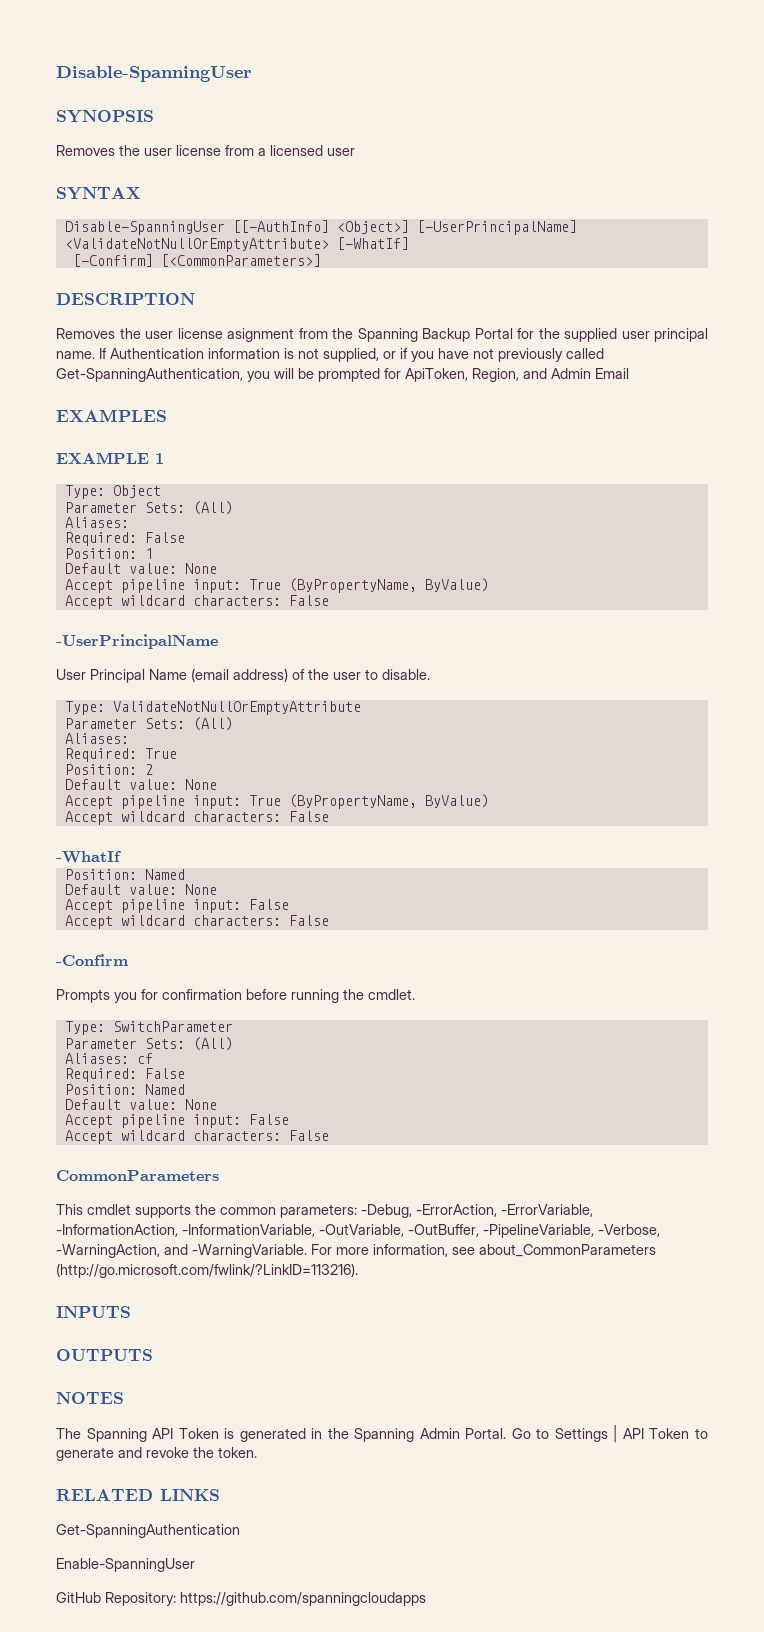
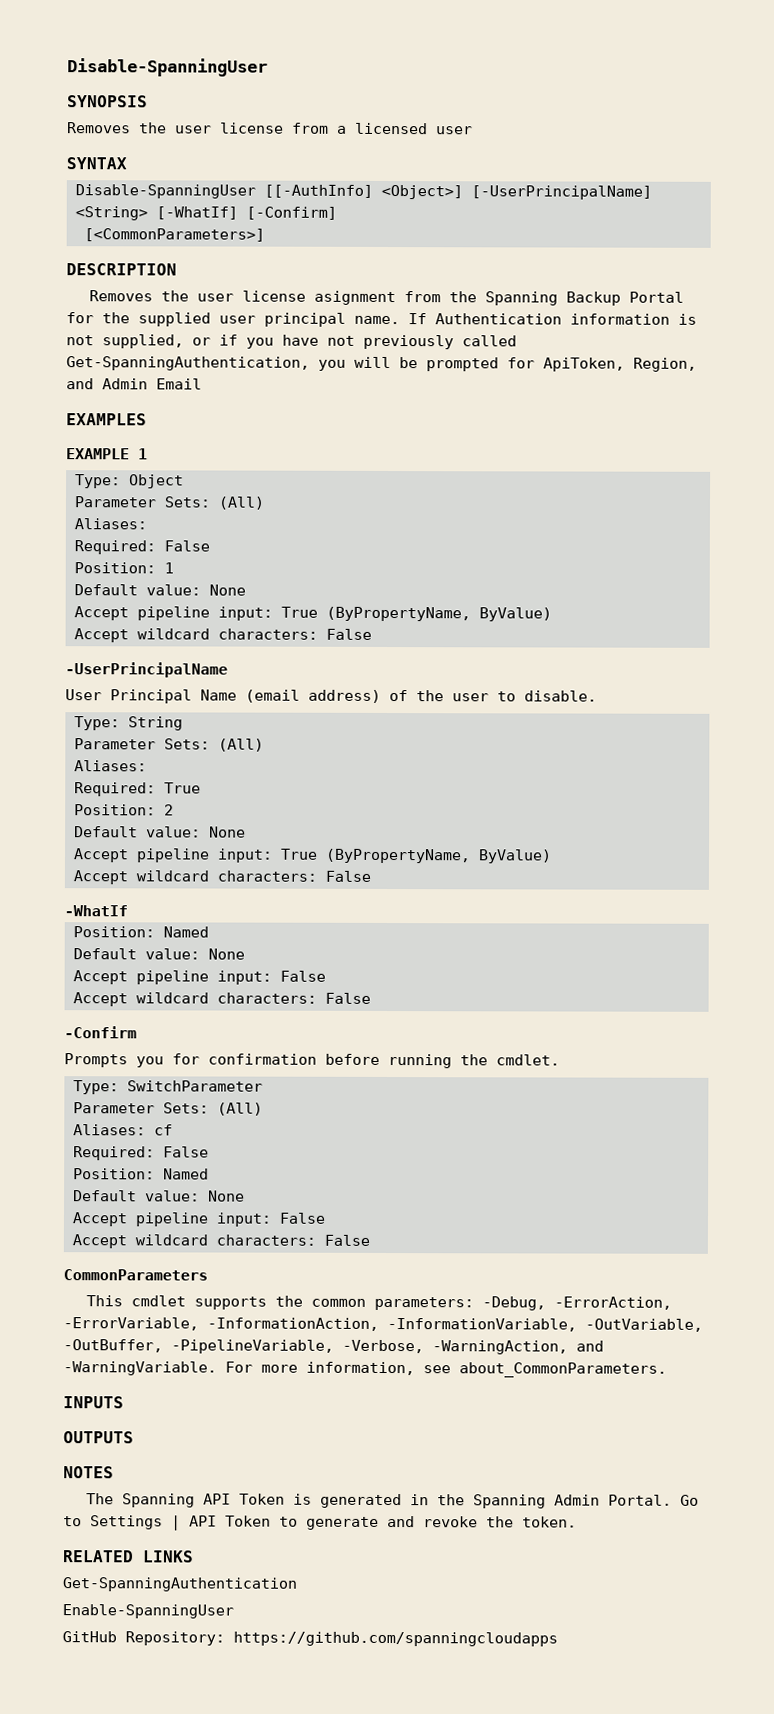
- Disable-SpanningUser [[-AuthInfo] <Object>] [-UserPrincipalName] <ValidateNotNullOrEmptyAttribute> [-WhatIf]
- [-Confirm] [<CommonParameters>]
+ Disable-SpanningUser [[-AuthInfo] <Object>] [-UserPrincipalName] <String> [-WhatIf] [-Confirm]
+ [<CommonParameters>]
- Type: ValidateNotNullOrEmptyAttribute
+ Type: String
- For more information, see about_CommonParameters (http://go.microsoft.com/fwlink/?LinkID=113216).
+ For more information, see about_CommonParameters.

